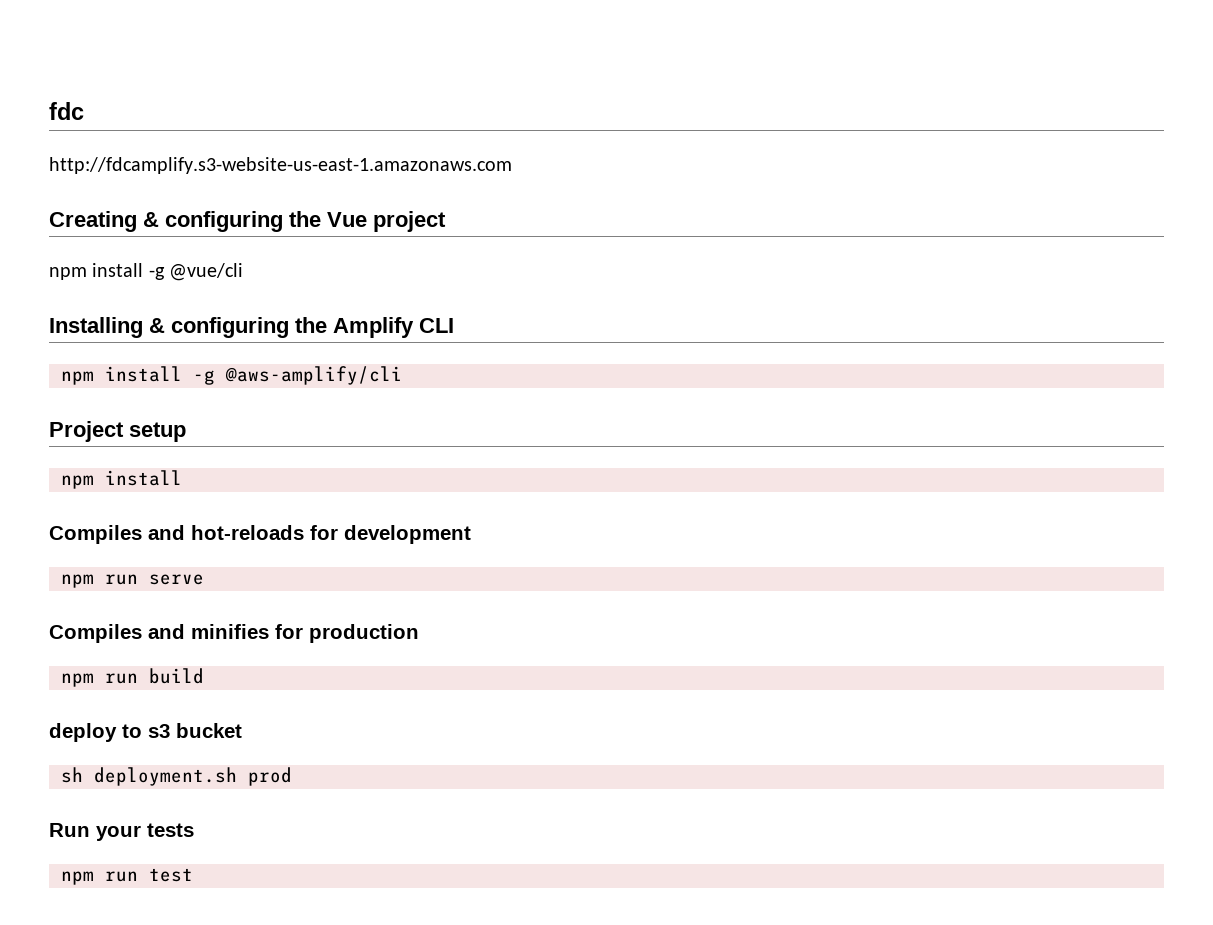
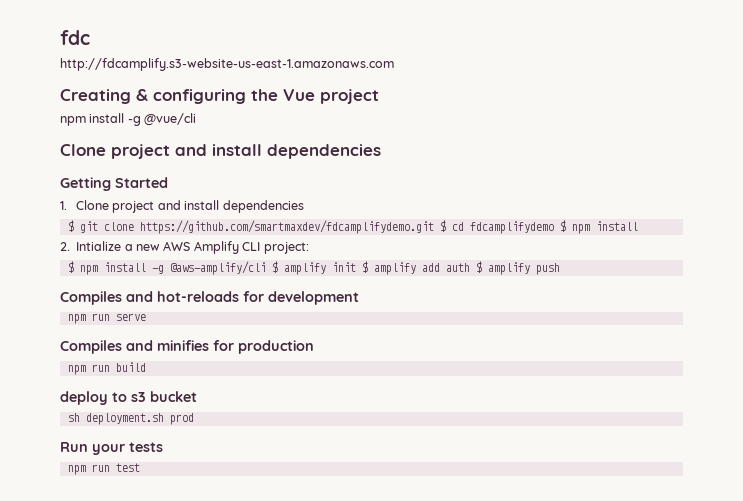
  npm install -g @vue/cli
- Installing & configuring the Amplify CLI
- npm install -g @aws-amplify/cli
- Project setup
- npm install
+ Clone project and install dependencies
+ Getting Started
+ 1. Clone project and install dependencies
+ $ git clone https://github.com/smartmaxdev/fdcamplifydemo.git $ cd fdcamplifydemo $ npm install
+ 2. Intialize a new AWS Amplify CLI project:
+ $ npm install -g @aws-amplify/cli $ amplify init $ amplify add auth $ amplify push

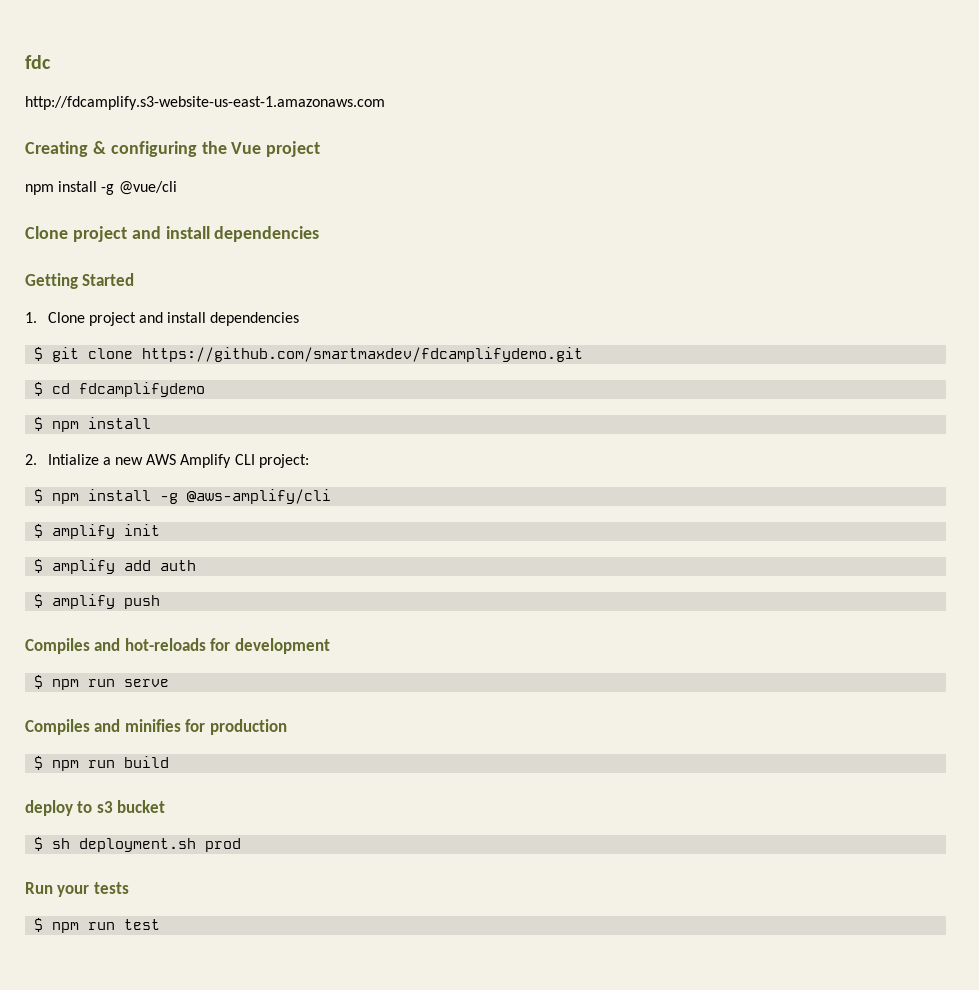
- $ git clone https://github.com/smartmaxdev/fdcamplifydemo.git $ cd fdcamplifydemo $ npm install
+ $ git clone https://github.com/smartmaxdev/fdcamplifydemo.git
+ $ cd fdcamplifydemo
+ $ npm install
- $ npm install -g @aws-amplify/cli $ amplify init $ amplify add auth $ amplify push
+ $ npm install -g @aws-amplify/cli
+ $ amplify init
+ $ amplify add auth
+ $ amplify push
- npm run serve
+ $ npm run serve
- npm run build
+ $ npm run build
- sh deployment.sh prod
+ $ sh deployment.sh prod
- npm run test
+ $ npm run test

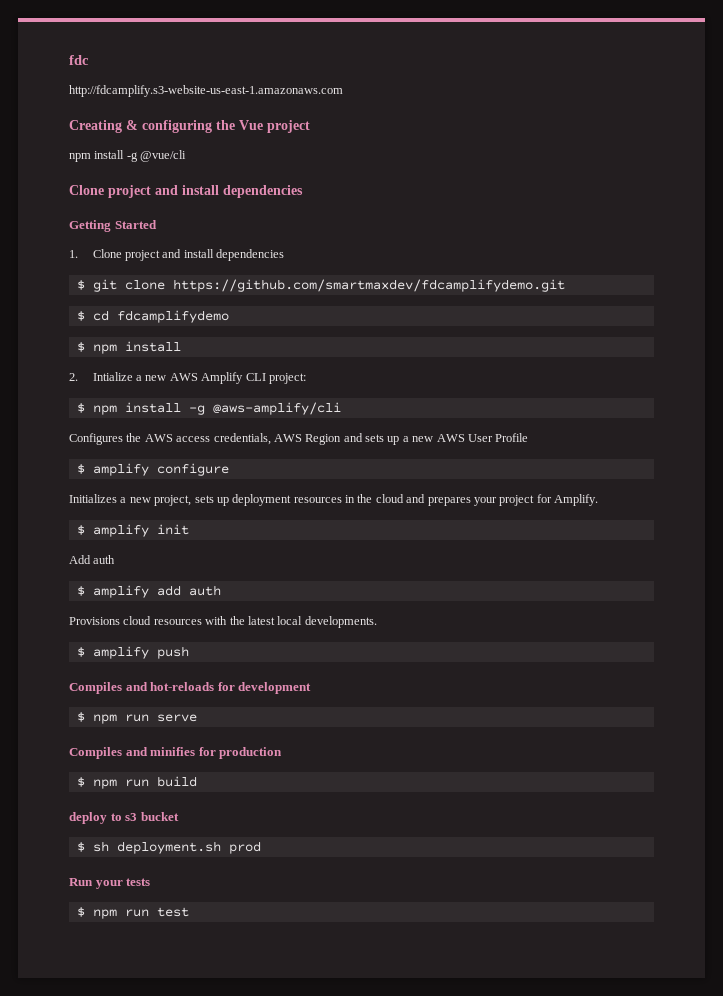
+ Configures the AWS access credentials, AWS Region and sets up a new AWS User Profile
+ $ amplify configure
+ Initializes a new project, sets up deployment resources in the cloud and prepares your project for Amplify.
+ Add auth
+ Provisions cloud resources with the latest local developments.

